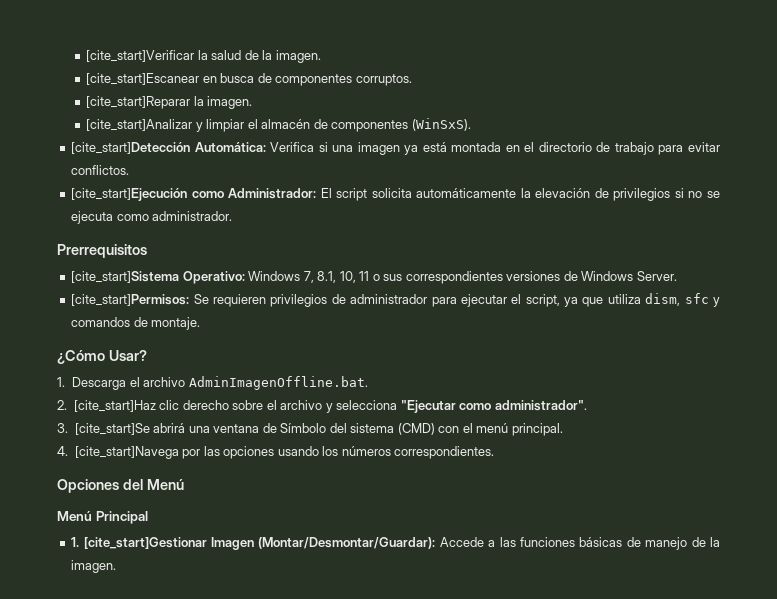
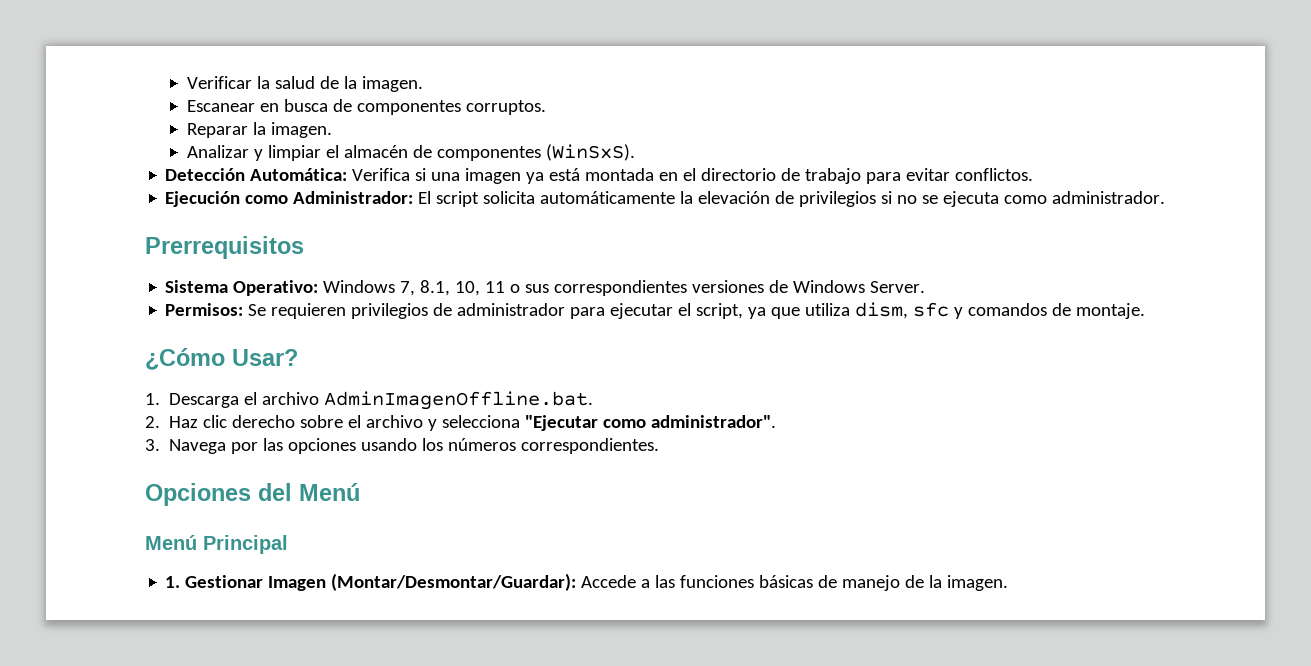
- [cite_start]Verificar la salud de la imagen.
+ Verificar la salud de la imagen.
- [cite_start]Escanear en busca de componentes corruptos.
+ Escanear en busca de componentes corruptos.
- [cite_start]Reparar la imagen.
- [cite_start]Analizar y limpiar el almacén de componentes (WinSxS).
+ Reparar la imagen.
+ Analizar y limpiar el almacén de componentes (WinSxS).
- [cite_start]Detección Automática: Verifica si una imagen ya está montada en el directorio de trabajo para evitar conflictos.
+ Detección Automática: Verifica si una imagen ya está montada en el directorio de trabajo para evitar conflictos.
- [cite_start]Ejecución como Administrador: El script solicita automáticamente la elevación de privilegios si no se ejecuta como administrador.
+ Ejecución como Administrador: El script solicita automáticamente la elevación de privilegios si no se ejecuta como administrador.
- [cite_start]Sistema Operativo: Windows 7, 8.1, 10, 11 o sus correspondientes versiones de Windows Server.
+ Sistema Operativo: Windows 7, 8.1, 10, 11 o sus correspondientes versiones de Windows Server.
- [cite_start]Permisos: Se requieren privilegios de administrador para ejecutar el script, ya que utiliza dism, sfc y comandos de montaje.
+ Permisos: Se requieren privilegios de administrador para ejecutar el script, ya que utiliza dism, sfc y comandos de montaje.
- 2. [cite_start]Haz clic derecho sobre el archivo y selecciona "Ejecutar como administrador".
+ 2. Haz clic derecho sobre el archivo y selecciona "Ejecutar como administrador".
- 3. [cite_start]Se abrirá una ventana de Símbolo del sistema (CMD) con el menú principal.
- 4. [cite_start]Navega por las opciones usando los números correspondientes.
+ 3. Navega por las opciones usando los números correspondientes.
- 1. [cite_start]Gestionar Imagen (Montar/Desmontar/Guardar): Accede a las funciones básicas de manejo de la imagen.
+ 1. Gestionar Imagen (Montar/Desmontar/Guardar): Accede a las funciones básicas de manejo de la imagen.

